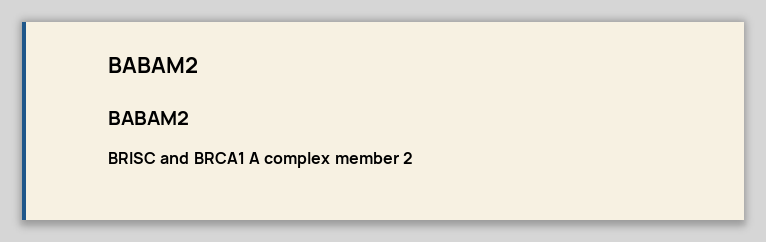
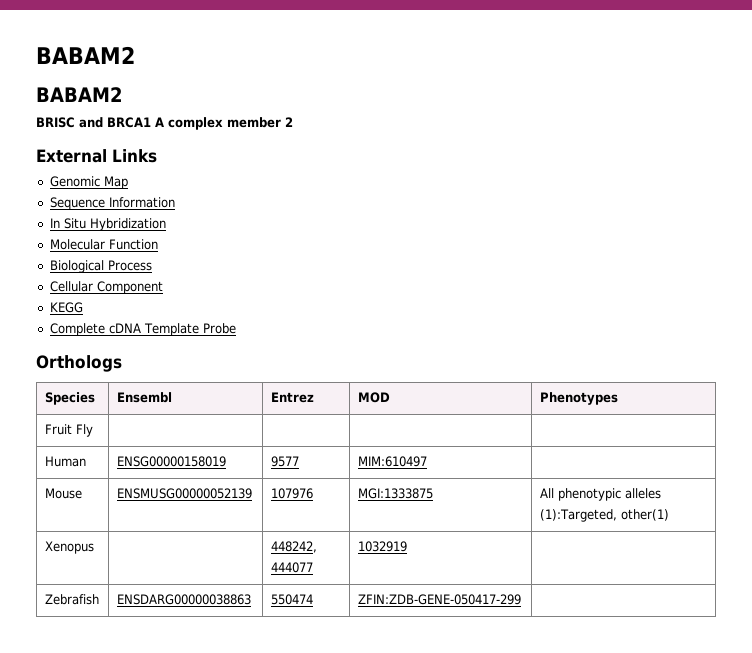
+ External Links
+ Genomic Map
+ Sequence Information
+ In Situ Hybridization
+ Molecular Function
+ Biological Process
+ Cellular Component
+ KEGG
+ Complete cDNA Template Probe
+ Orthologs
+ Species | Ensembl | Entrez | MOD | Phenotypes
+ Fruit Fly | | | |
+ Human | ENSG00000158019 | 9577 | MIM:610497 |
+ Mouse | ENSMUSG00000052139 | 107976 | MGI:1333875 | All phenotypic alleles (1):Targeted, other(1)
+ Xenopus | | 448242, 444077 | 1032919 |
+ Zebrafish | ENSDARG00000038863 | 550474 | ZFIN:ZDB-GENE-050417-299 |

